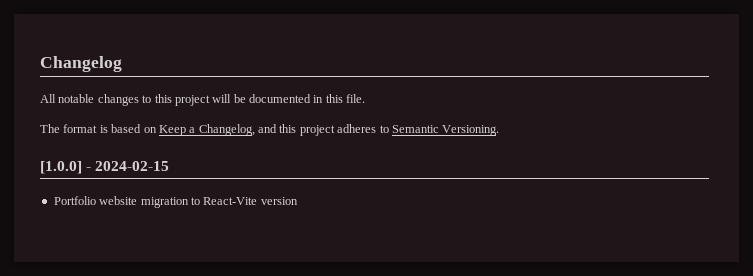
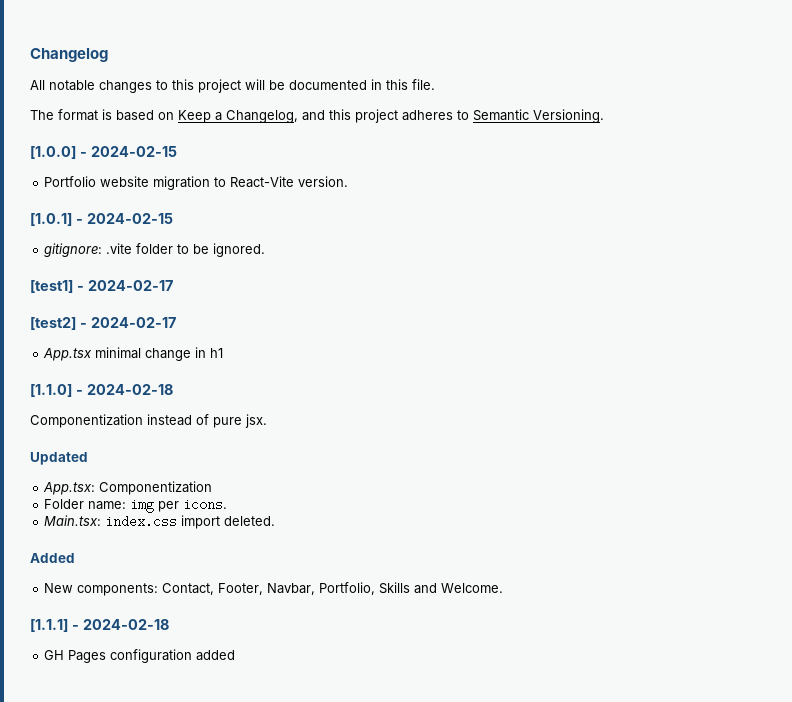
- Portfolio website migration to React-Vite version
+ Portfolio website migration to React-Vite version.
+ [1.0.1] - 2024-02-15
+ gitignore: .vite folder to be ignored.
+ [test1] - 2024-02-17
+ [test2] - 2024-02-17
+ App.tsx minimal change in h1
+ [1.1.0] - 2024-02-18
+ Componentization instead of pure jsx.
+ Updated
+ App.tsx: Componentization
+ Folder name: img per icons.
+ Main.tsx: index.css import deleted.
+ Added
+ New components: Contact, Footer, Navbar, Portfolio, Skills and Welcome.
+ [1.1.1] - 2024-02-18
+ GH Pages configuration added

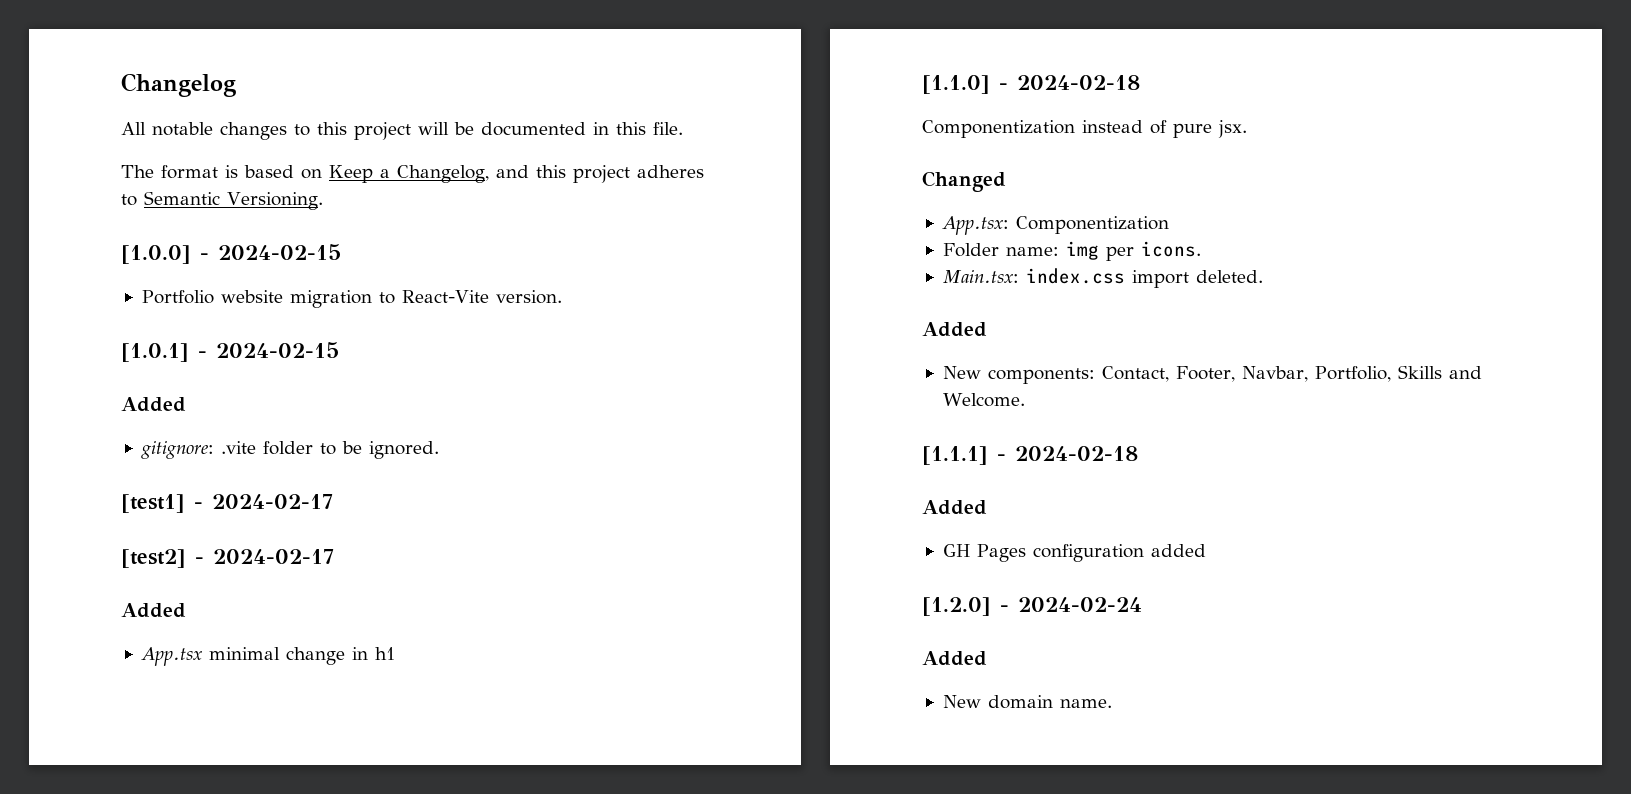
  [1.0.1] - 2024-02-15
+ Added
  [test2] - 2024-02-17
+ Added
- Updated
+ Changed
  [1.1.1] - 2024-02-18
+ Added
+ [1.2.0] - 2024-02-24
+ Added
+ New domain name.

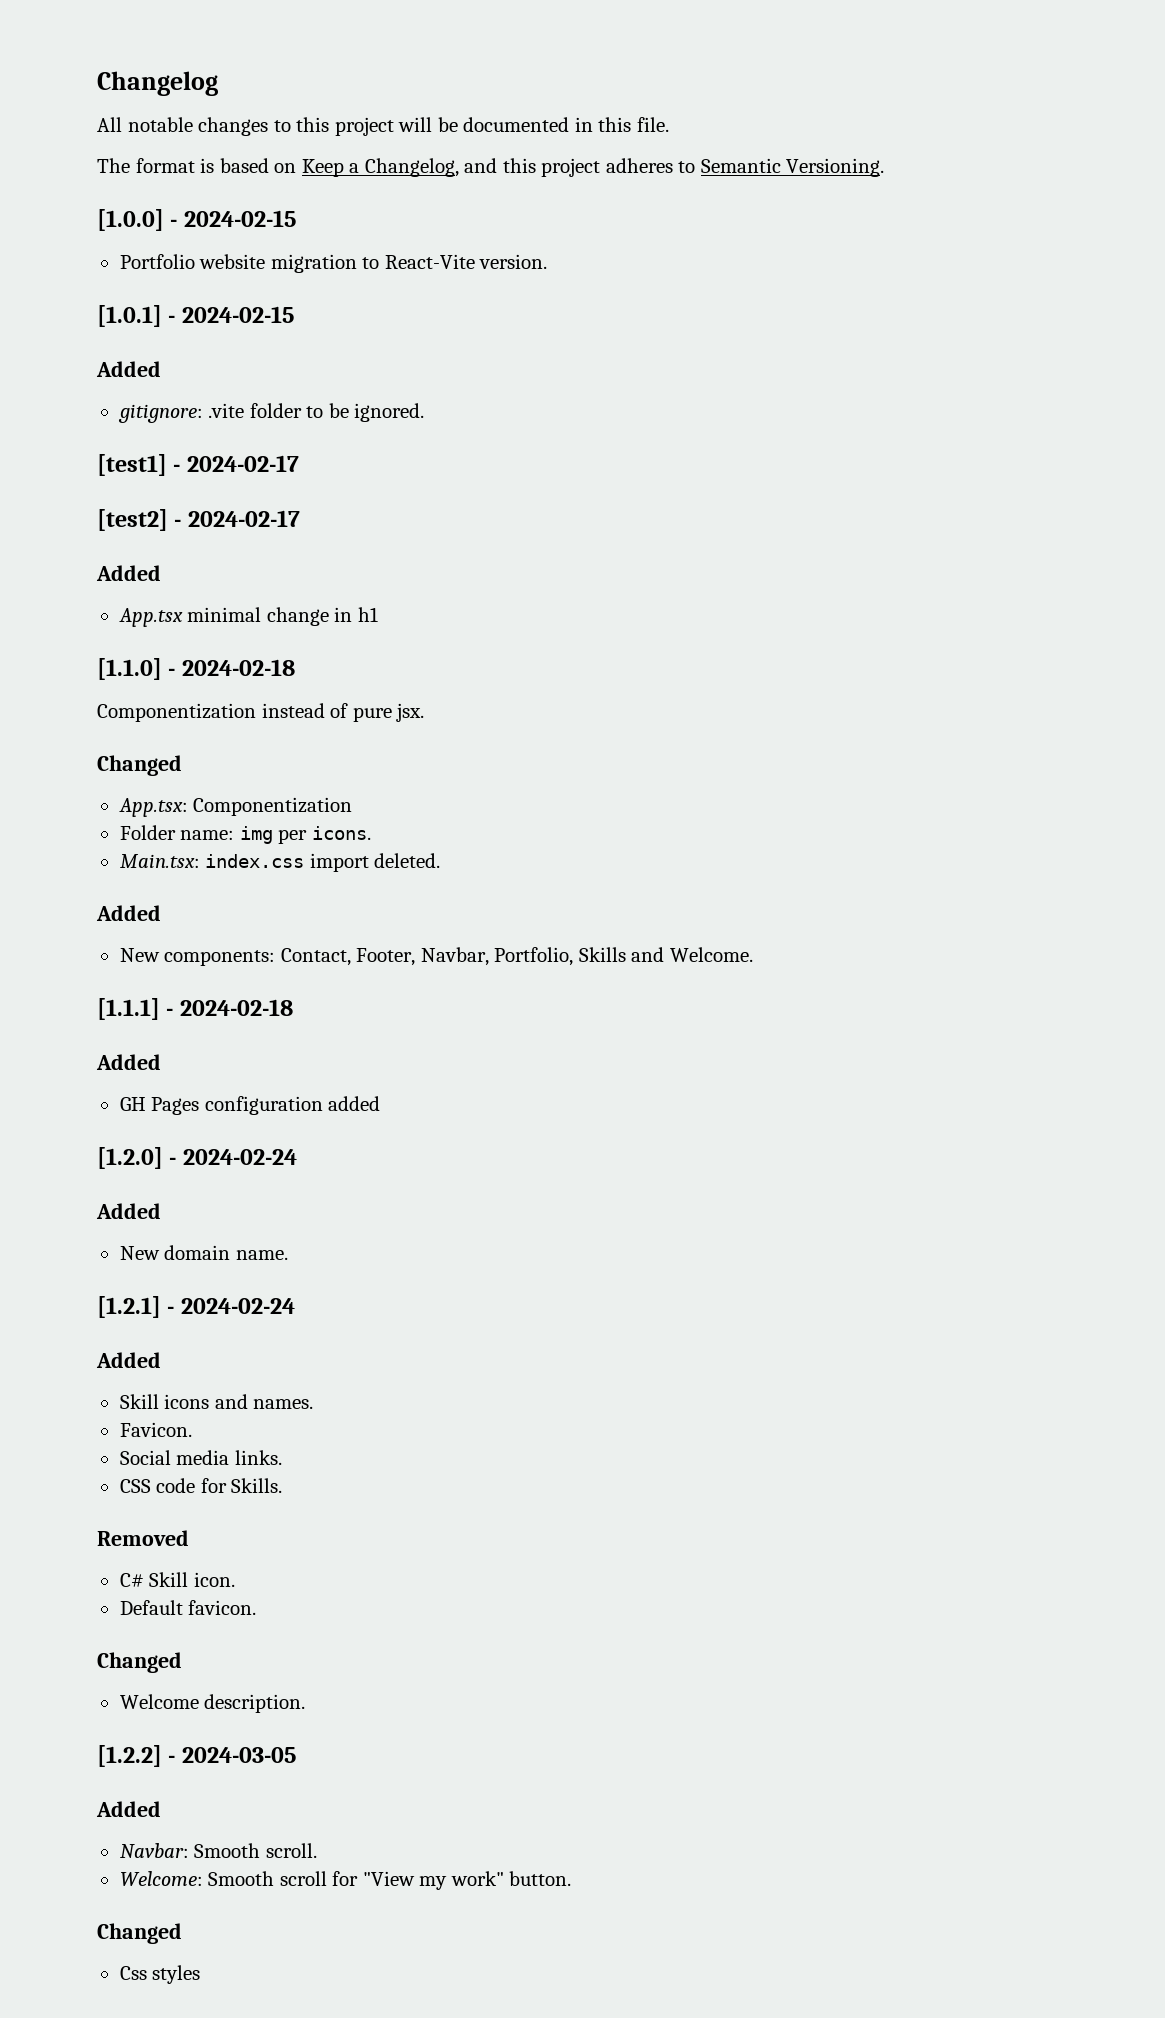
+ [1.2.1] - 2024-02-24
+ Added
+ Skill icons and names.
+ Favicon.
+ Social media links.
+ CSS code for Skills.
+ Removed
+ C# Skill icon.
+ Default favicon.
+ Changed
+ Welcome description.
+ [1.2.2] - 2024-03-05
+ Added
+ Navbar: Smooth scroll.
+ Welcome: Smooth scroll for "View my work" button.
+ Changed
+ Css styles

